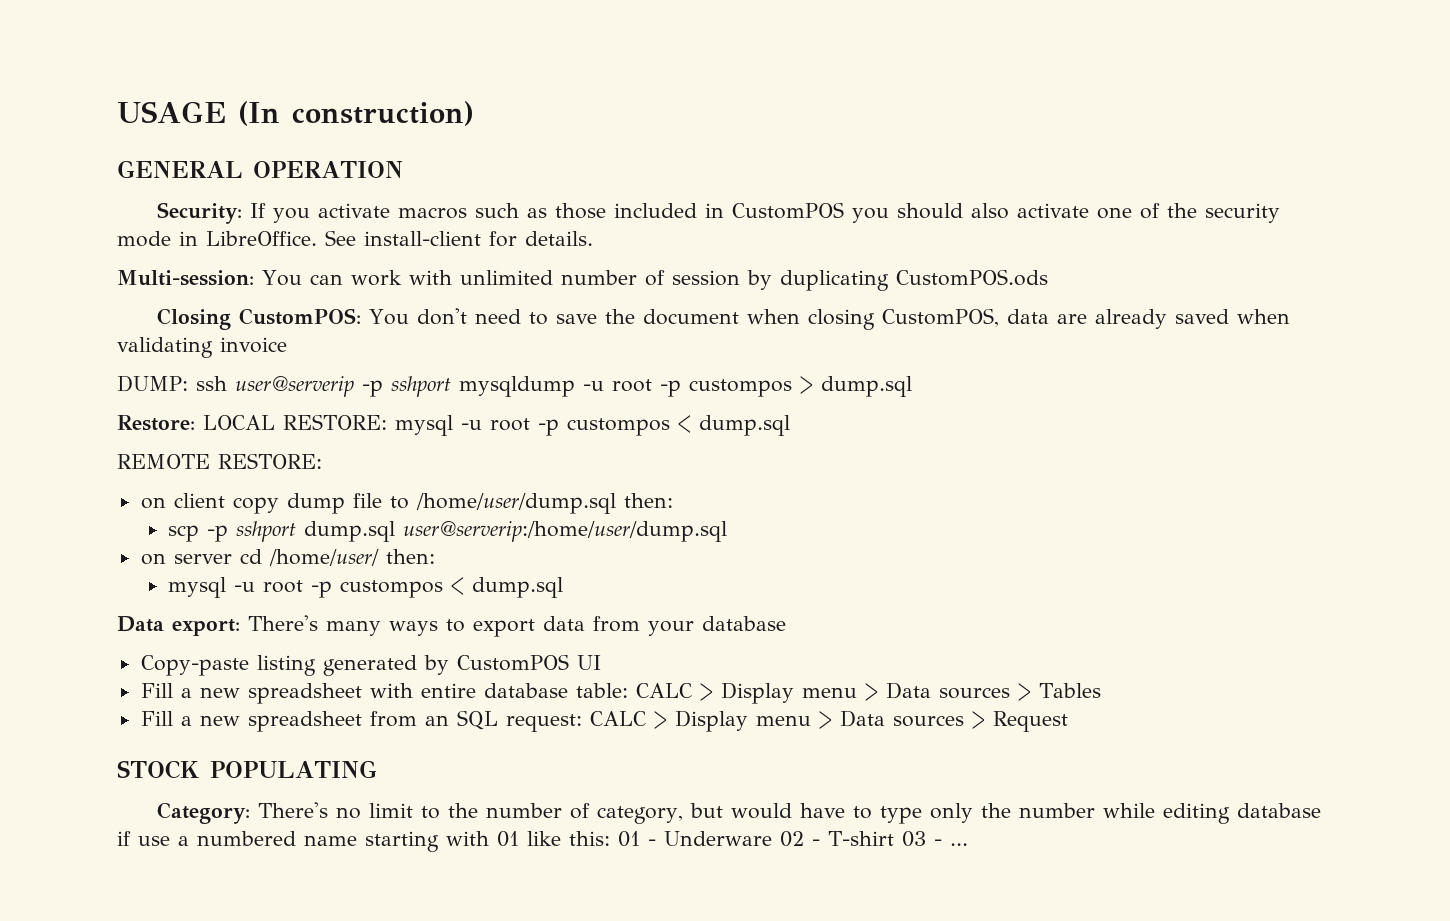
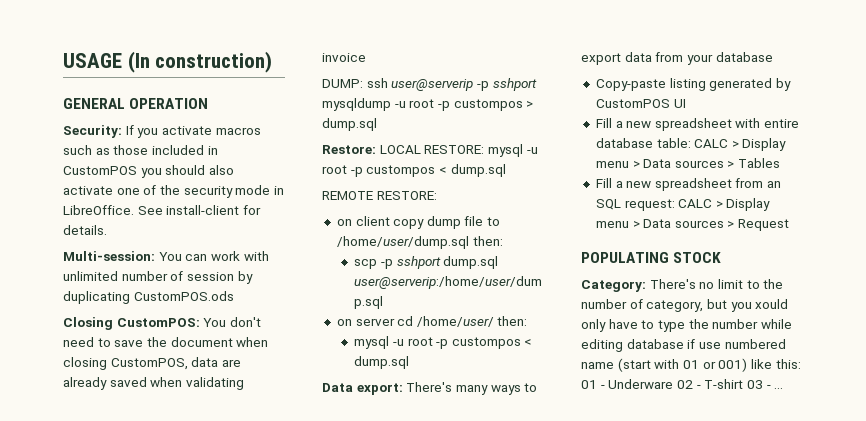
- STOCK POPULATING
+ POPULATING STOCK
- Category: There's no limit to the number of category, but would have to type only the number while editing database if use a numbered name starting with 01 like this: 01 - Underware 02 - T-shirt 03 - ...
+ Category: There's no limit to the number of category, but you xould only have to type the number while editing database if use numbered name (start with 01 or 001) like this: 01 - Underware 02 - T-shirt 03 - ...

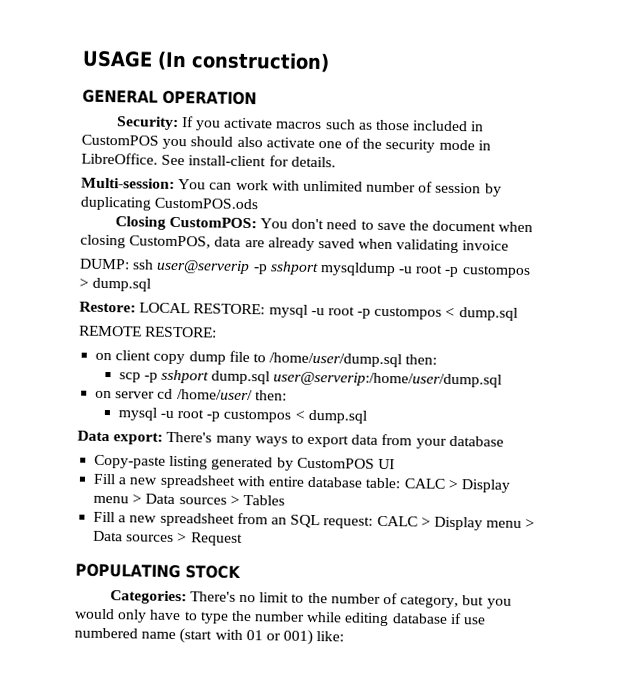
- Category: There's no limit to the number of category, but you xould only have to type the number while editing database if use numbered name (start with 01 or 001) like this: 01 - Underware 02 - T-shirt 03 - ...
+ Categories: There's no limit to the number of category, but you would only have to type the number while editing database if use numbered name (start with 01 or 001) like:

